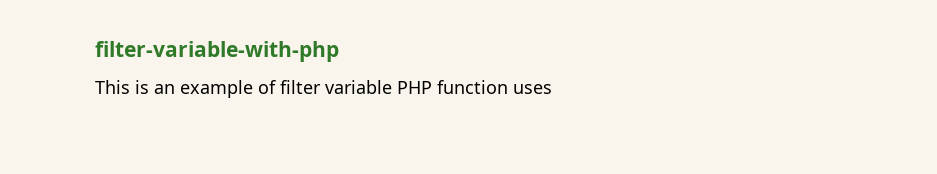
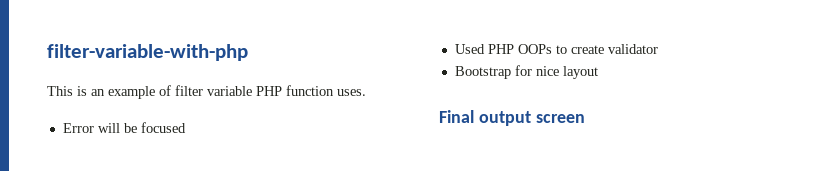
- This is an example of filter variable PHP function uses
+ This is an example of filter variable PHP function uses.
+ Error will be focused
+ Used PHP OOPs to create validator
+ Bootstrap for nice layout
+ Final output screen

